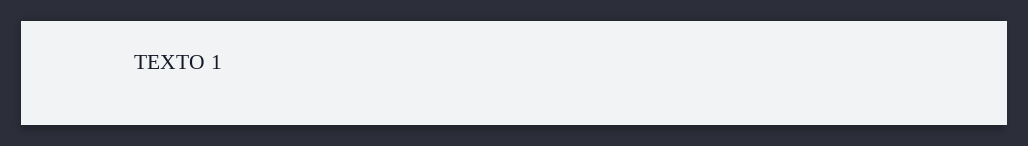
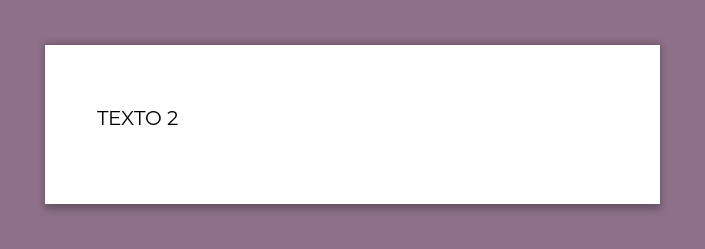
- TEXTO 1
+ TEXTO 2

